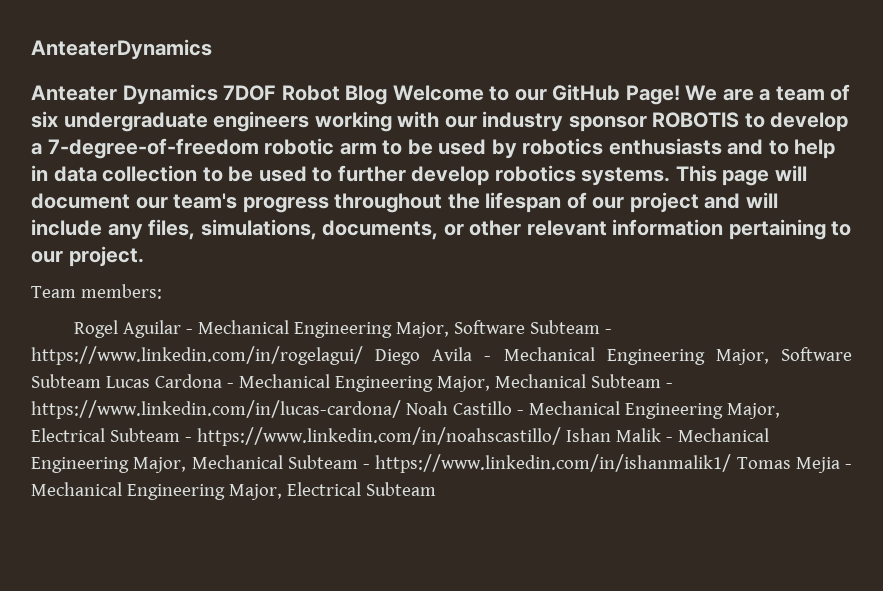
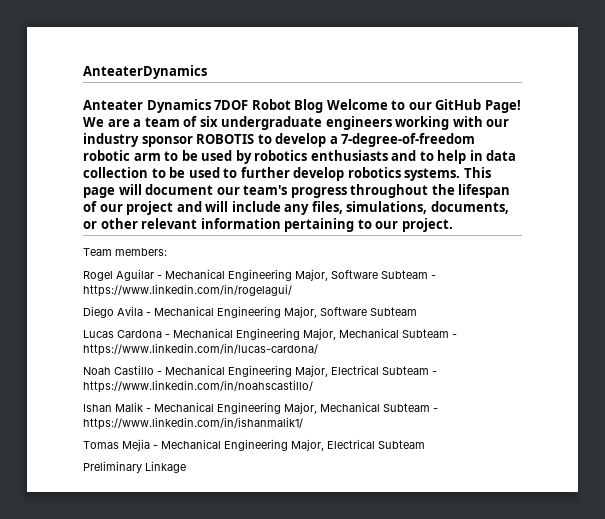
- Rogel Aguilar - Mechanical Engineering Major, Software Subteam - https://www.linkedin.com/in/rogelagui/ Diego Avila - Mechanical Engineering Major, Software Subteam Lucas Cardona - Mechanical Engineering Major, Mechanical Subteam - https://www.linkedin.com/in/lucas-cardona/ Noah Castillo - Mechanical Engineering Major, Electrical Subteam - https://www.linkedin.com/in/noahscastillo/ Ishan Malik - Mechanical Engineering Major, Mechanical Subteam - https://www.linkedin.com/in/ishanmalik1/ Tomas Mejia - Mechanical Engineering Major, Electrical Subteam
+ Rogel Aguilar - Mechanical Engineering Major, Software Subteam - https://www.linkedin.com/in/rogelagui/
+ Diego Avila - Mechanical Engineering Major, Software Subteam
+ Lucas Cardona - Mechanical Engineering Major, Mechanical Subteam - https://www.linkedin.com/in/lucas-cardona/
+ Noah Castillo - Mechanical Engineering Major, Electrical Subteam - https://www.linkedin.com/in/noahscastillo/
+ Ishan Malik - Mechanical Engineering Major, Mechanical Subteam - https://www.linkedin.com/in/ishanmalik1/
+ Tomas Mejia - Mechanical Engineering Major, Electrical Subteam
+ Preliminary Linkage

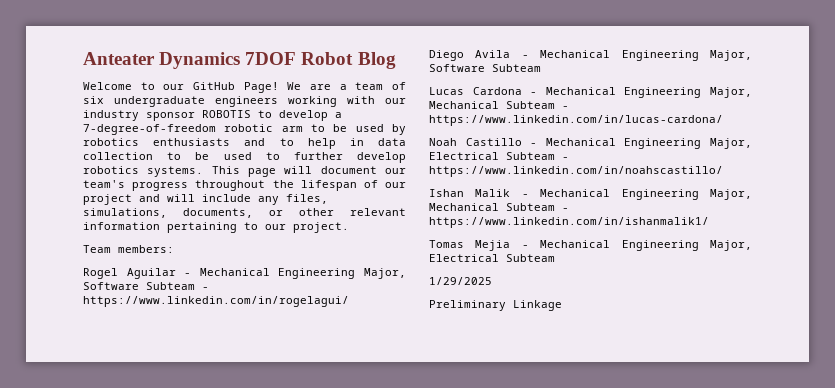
- AnteaterDynamics
- Anteater Dynamics 7DOF Robot Blog Welcome to our GitHub Page!
+ Anteater Dynamics 7DOF Robot Blog
+ Welcome to our GitHub Page!
+ 1/29/2025

